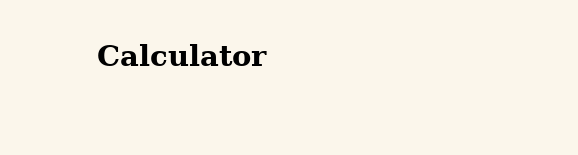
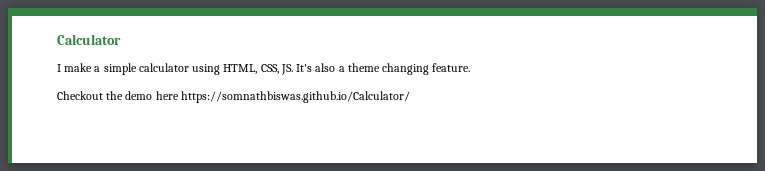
+ I make a simple calculator using HTML, CSS, JS. It's also a theme changing feature.
+ Checkout the demo here https://somnathbiswas.github.io/Calculator/

